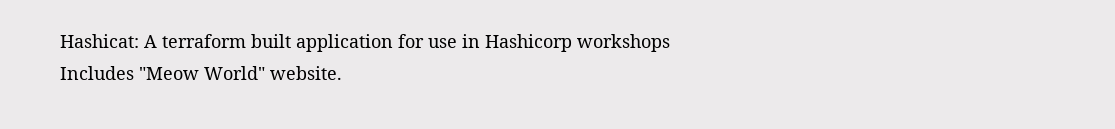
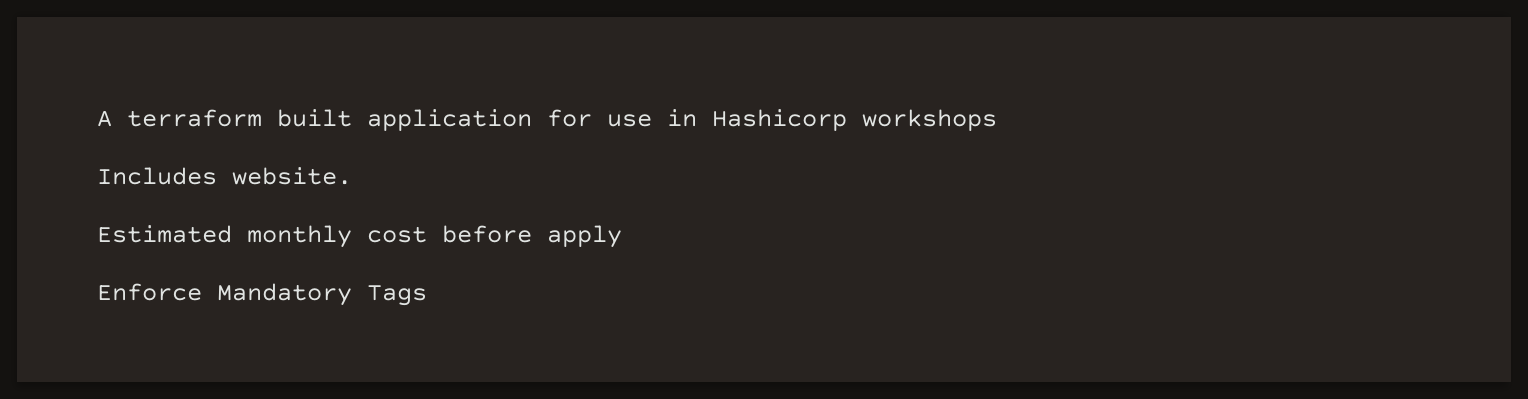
- Hashicat: A terraform built application for use in Hashicorp workshops
+ A terraform built application for use in Hashicorp workshops
- Includes "Meow World" website.
+ Includes website.
+ Estimated monthly cost before apply
+ Enforce Mandatory Tags

